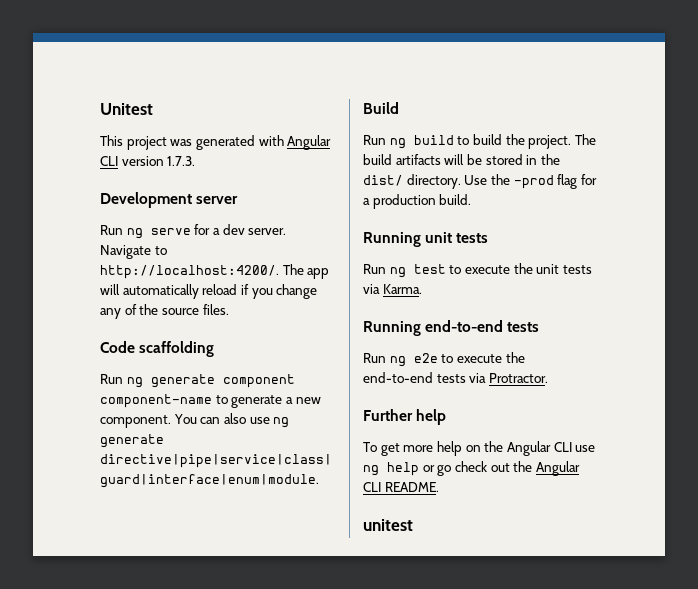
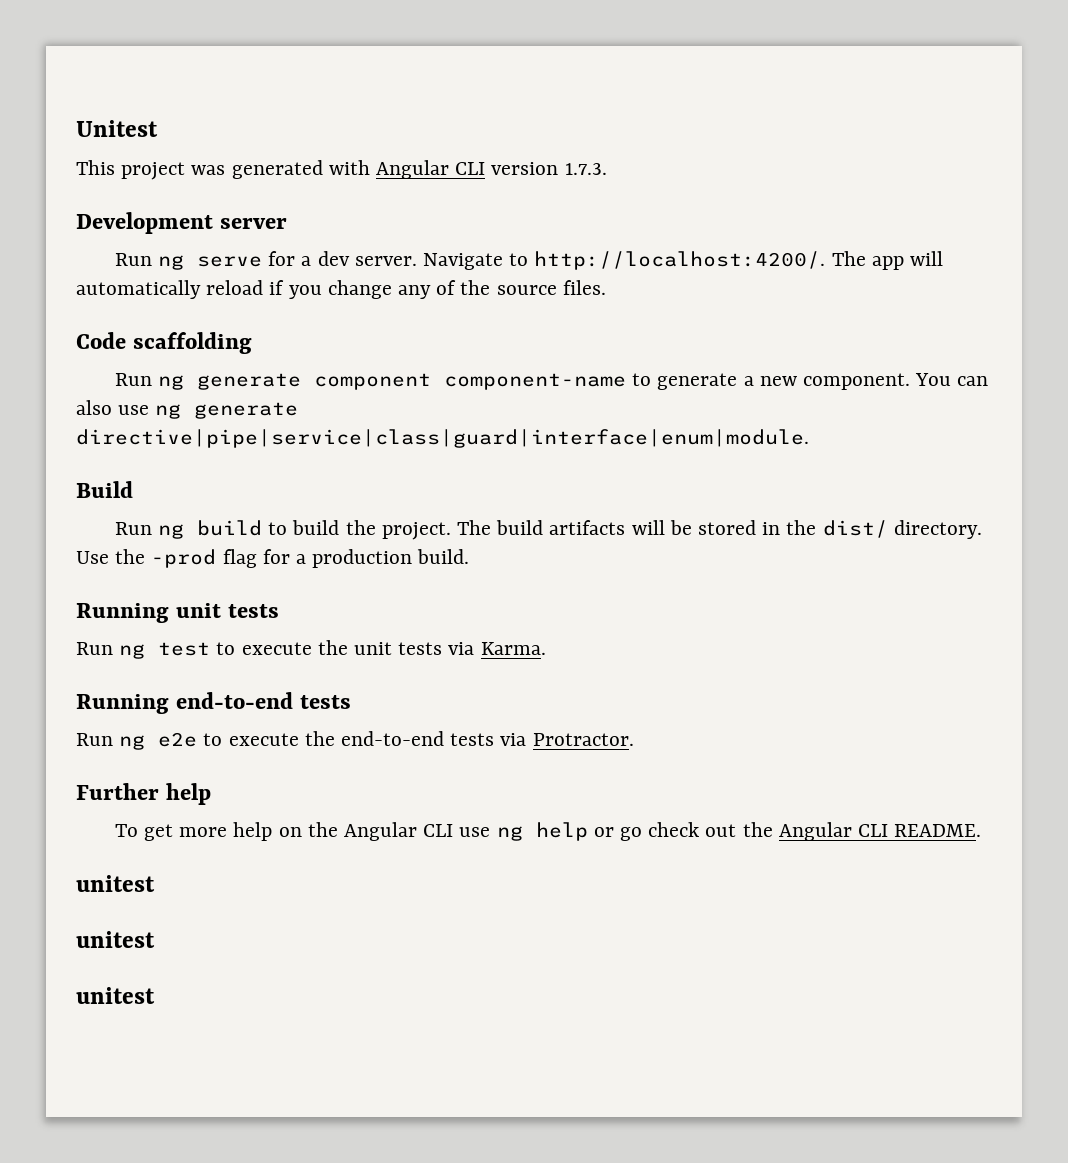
  To get more help on the Angular CLI use ng help or go check out the Angular CLI README.
+ unitest
+ unitest

